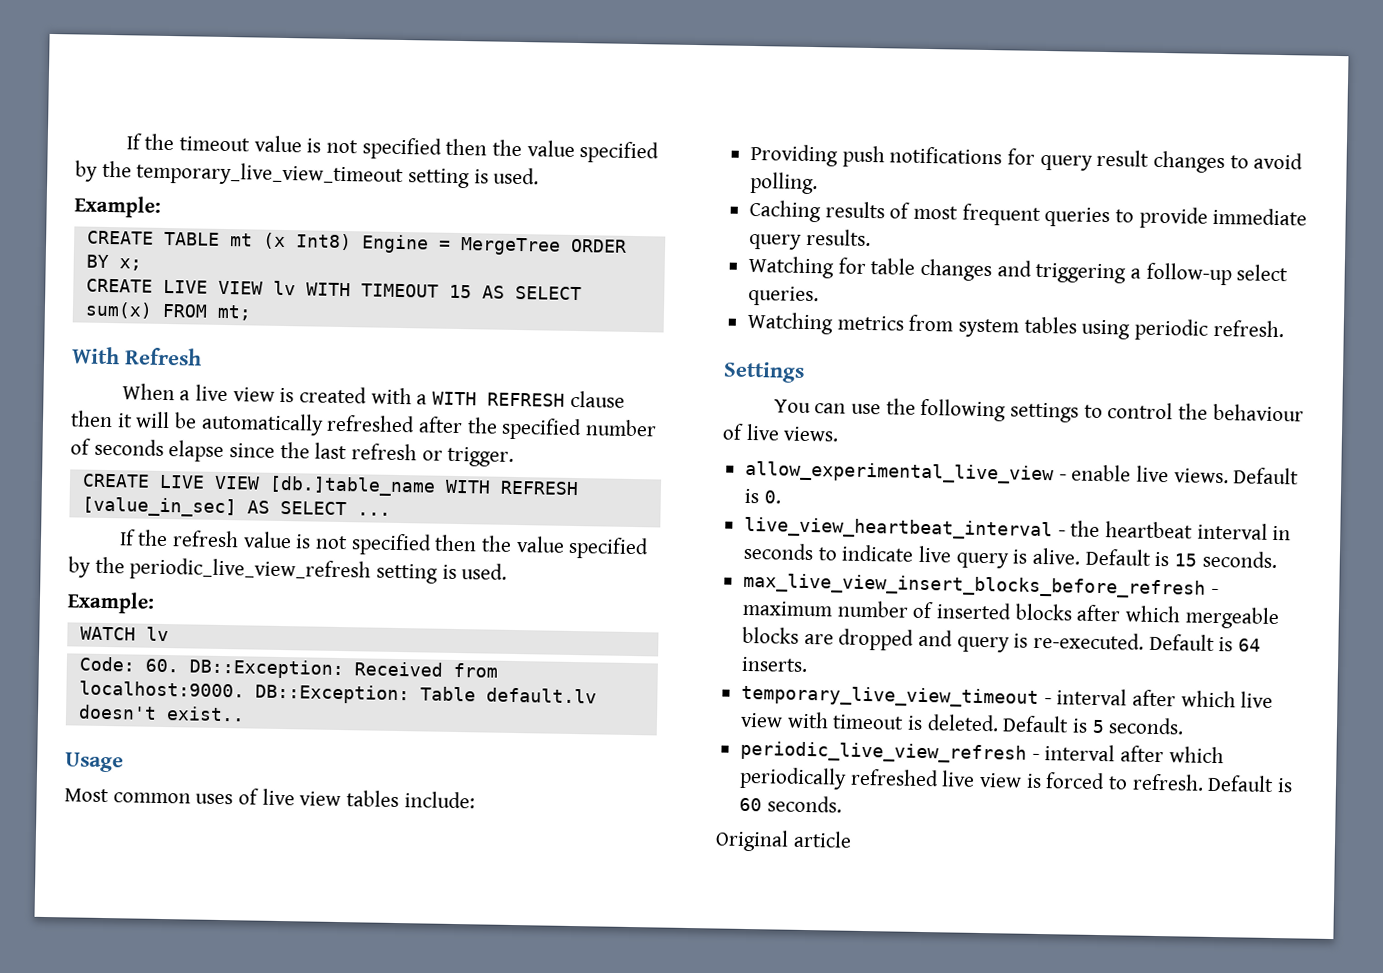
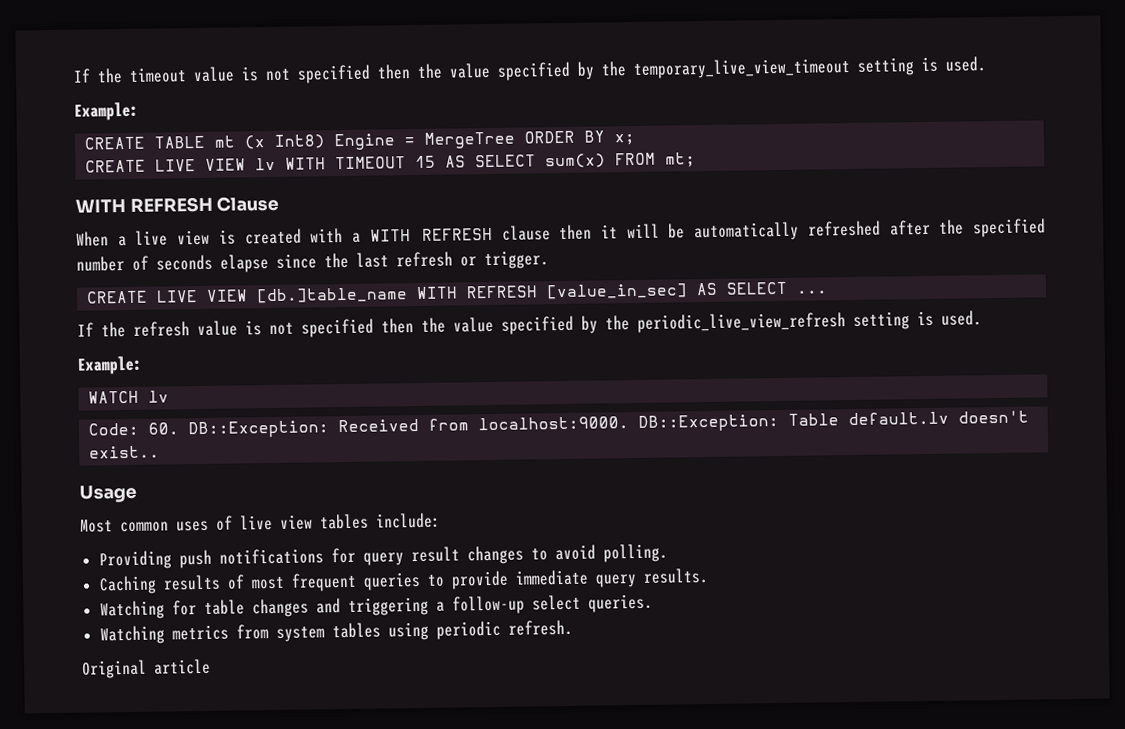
- With Refresh
+ WITH REFRESH Clause
- Settings
- You can use the following settings to control the behaviour of live views.
- allow_experimental_live_view - enable live views. Default is 0.
- live_view_heartbeat_interval - the heartbeat interval in seconds to indicate live query is alive. Default is 15 seconds.
- max_live_view_insert_blocks_before_refresh - maximum number of inserted blocks after which mergeable blocks are dropped and query is re-executed. Default is 64 inserts.
- temporary_live_view_timeout - interval after which live view with timeout is deleted. Default is 5 seconds.
- periodic_live_view_refresh - interval after which periodically refreshed live view is forced to refresh. Default is 60 seconds.

